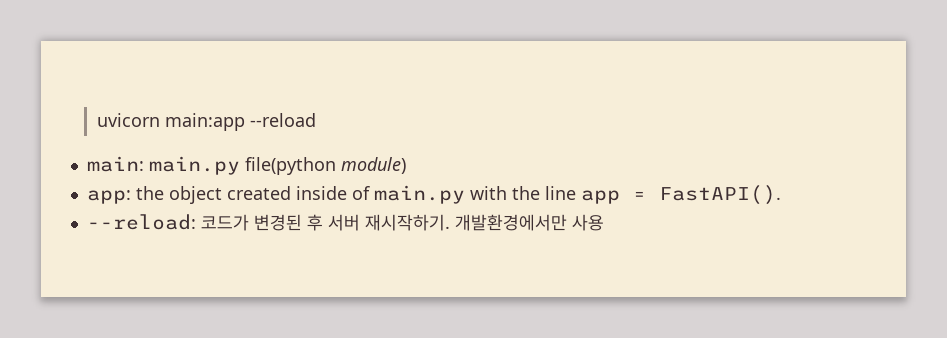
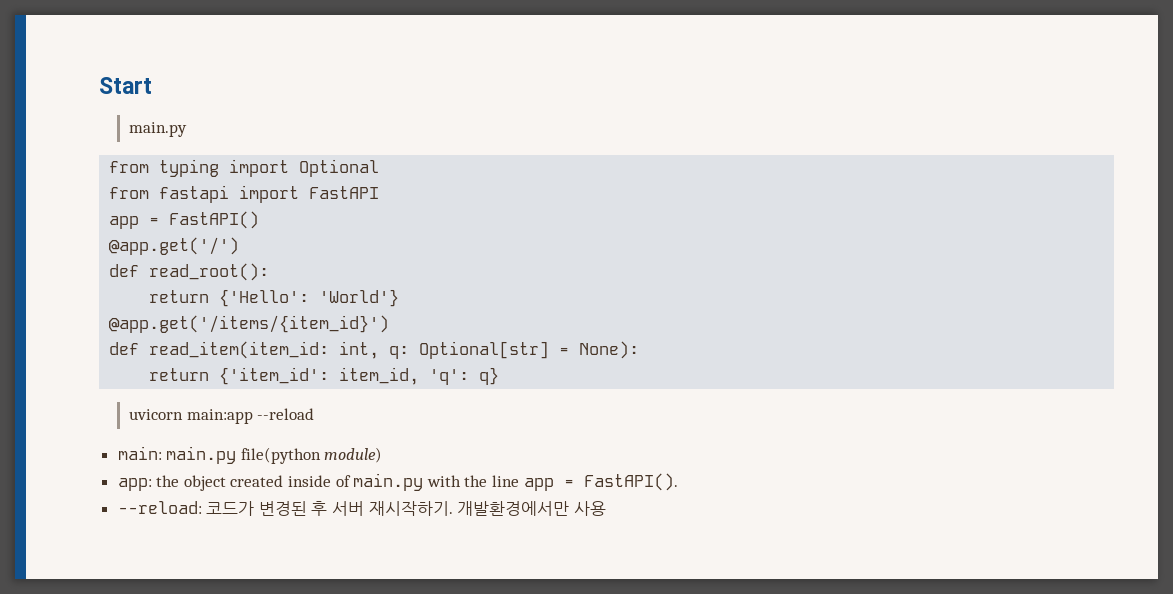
+ Start
+ main.py
+ from typing import Optional
+ from fastapi import FastAPI
+ app = FastAPI()
+ @app.get('/')
+ def read_root():
+ return {'Hello': 'World'}
+ @app.get('/items/{item_id}')
+ def read_item(item_id: int, q: Optional[str] = None):
+ return {'item_id': item_id, 'q': q}

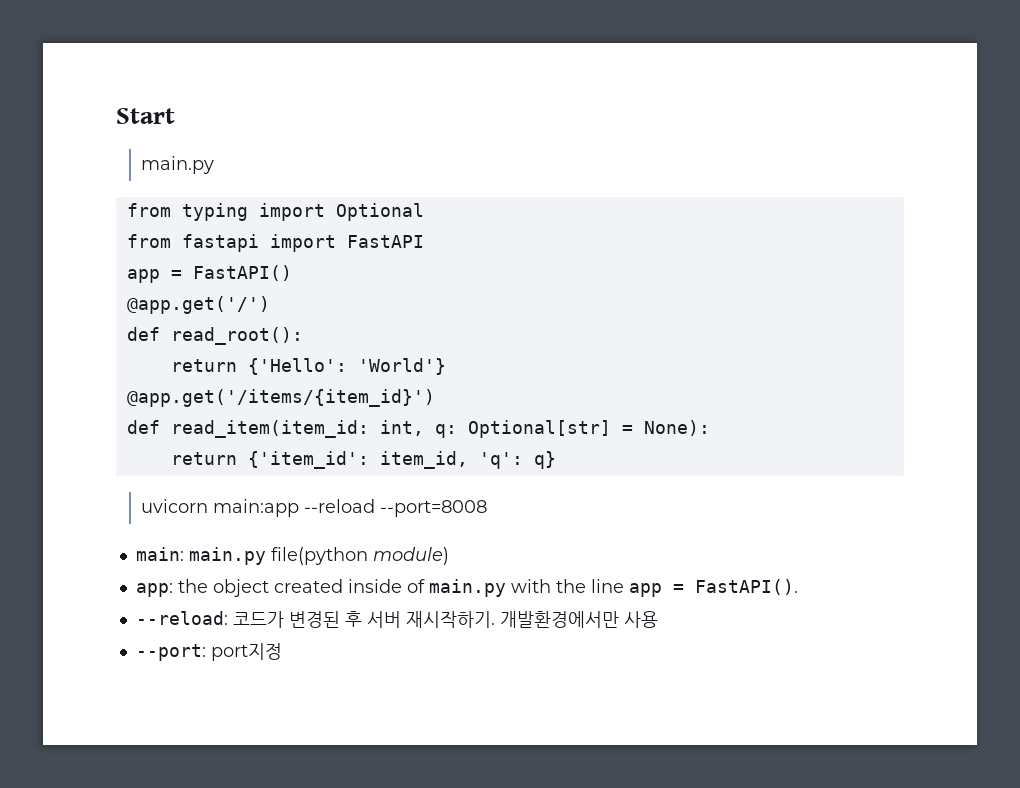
- uvicorn main:app --reload
+ uvicorn main:app --reload --port=8008
+ --port: port지정

